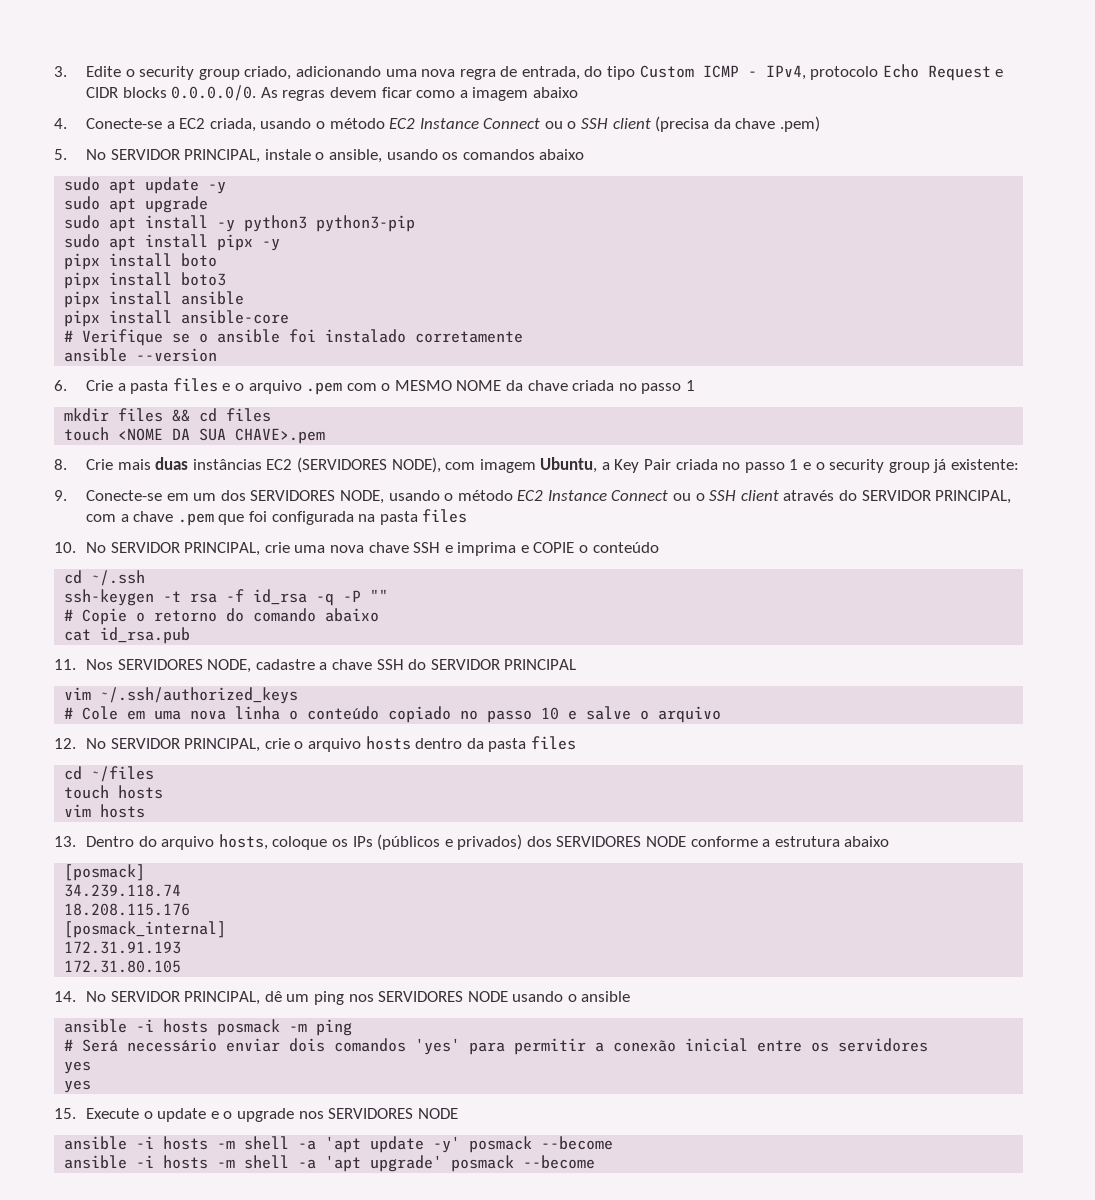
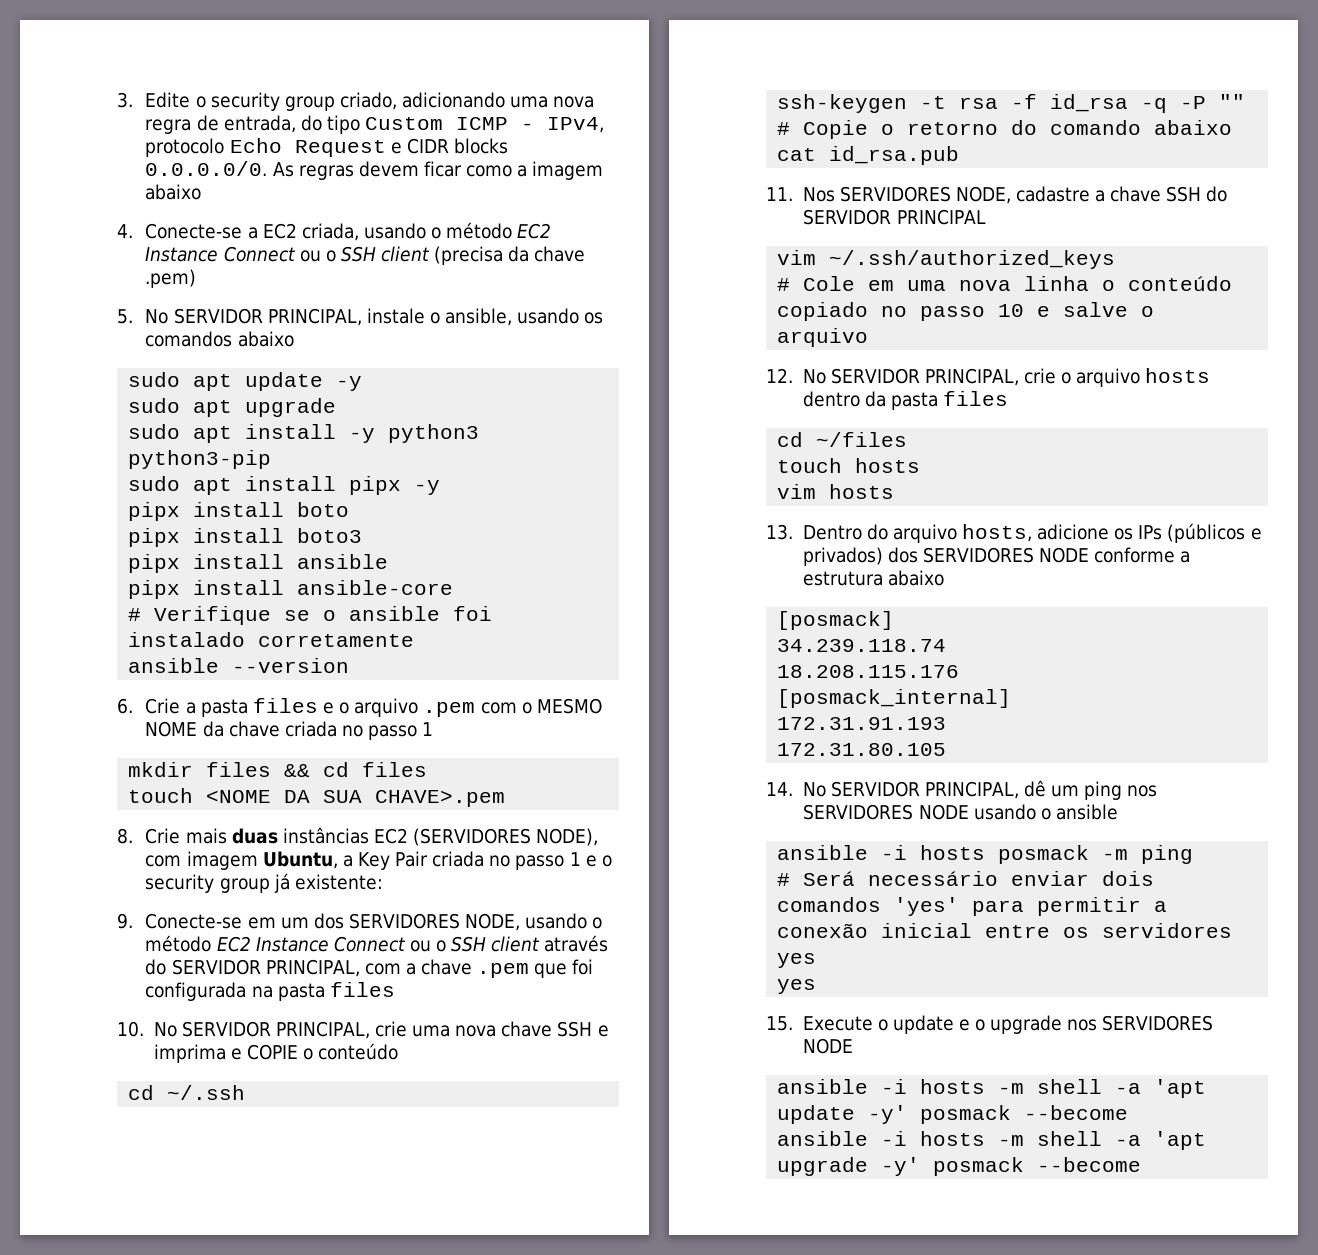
- 13. Dentro do arquivo hosts, coloque os IPs (públicos e privados) dos SERVIDORES NODE conforme a estrutura abaixo
+ 13. Dentro do arquivo hosts, adicione os IPs (públicos e privados) dos SERVIDORES NODE conforme a estrutura abaixo
- ansible -i hosts -m shell -a 'apt upgrade' posmack --become
+ ansible -i hosts -m shell -a 'apt upgrade -y' posmack --become

